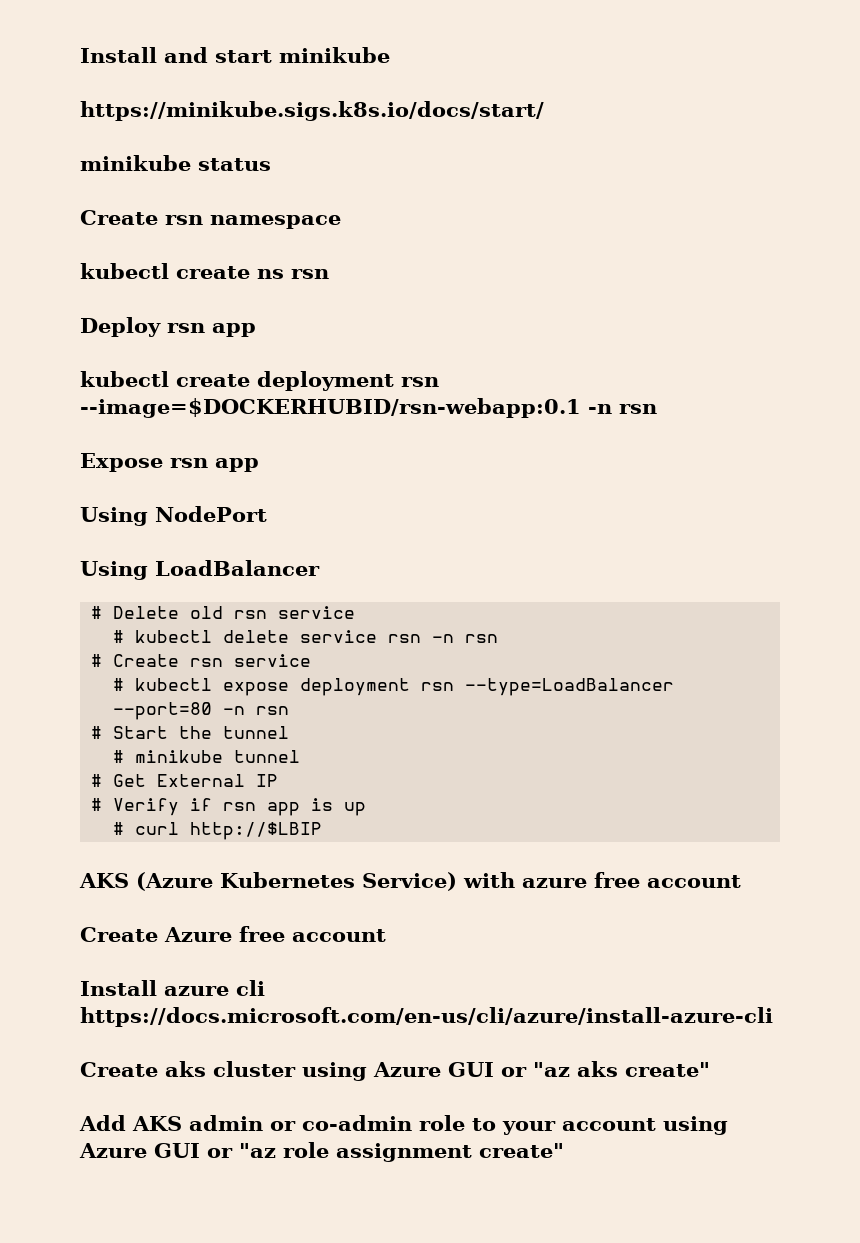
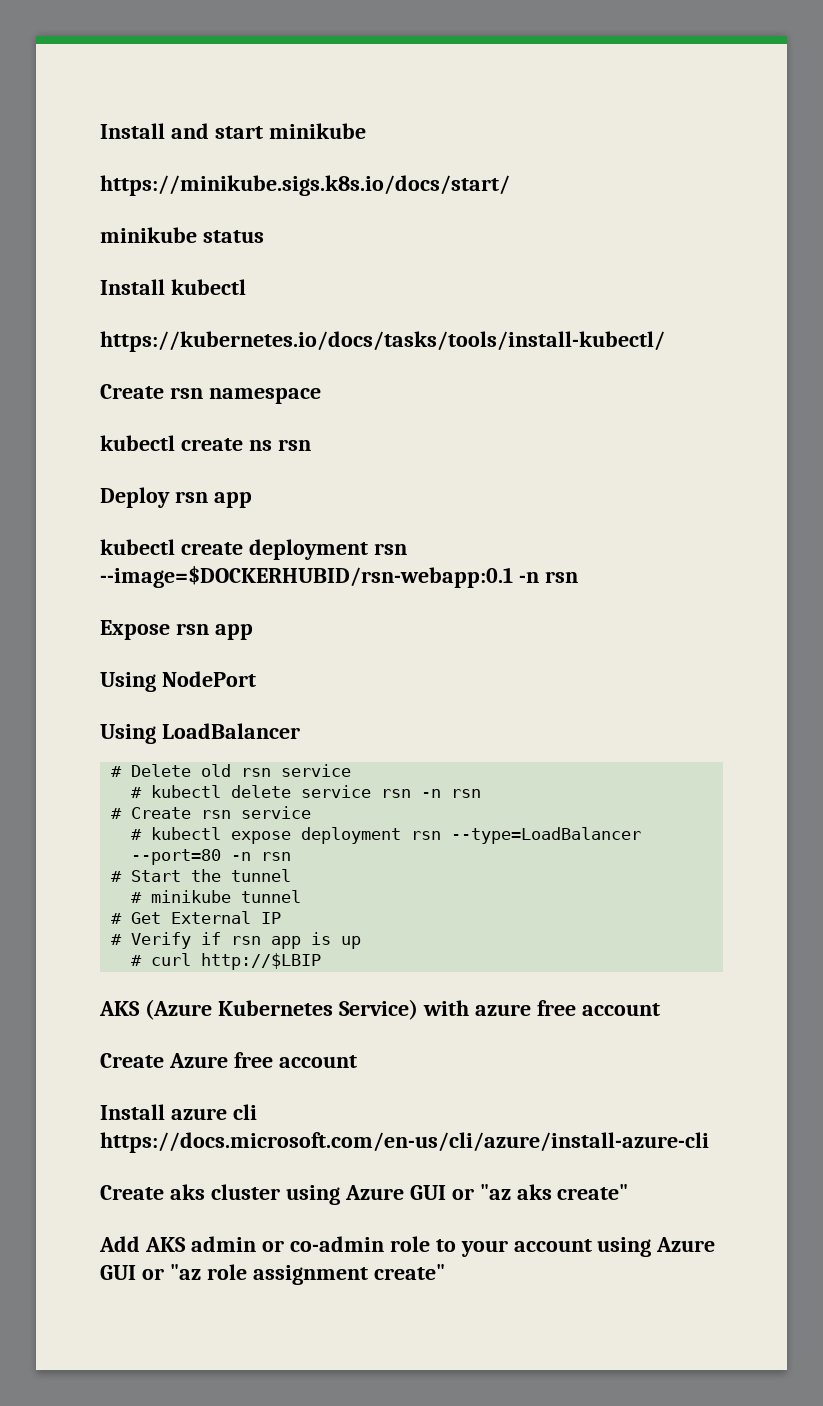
+ Install kubectl
+ https://kubernetes.io/docs/tasks/tools/install-kubectl/

